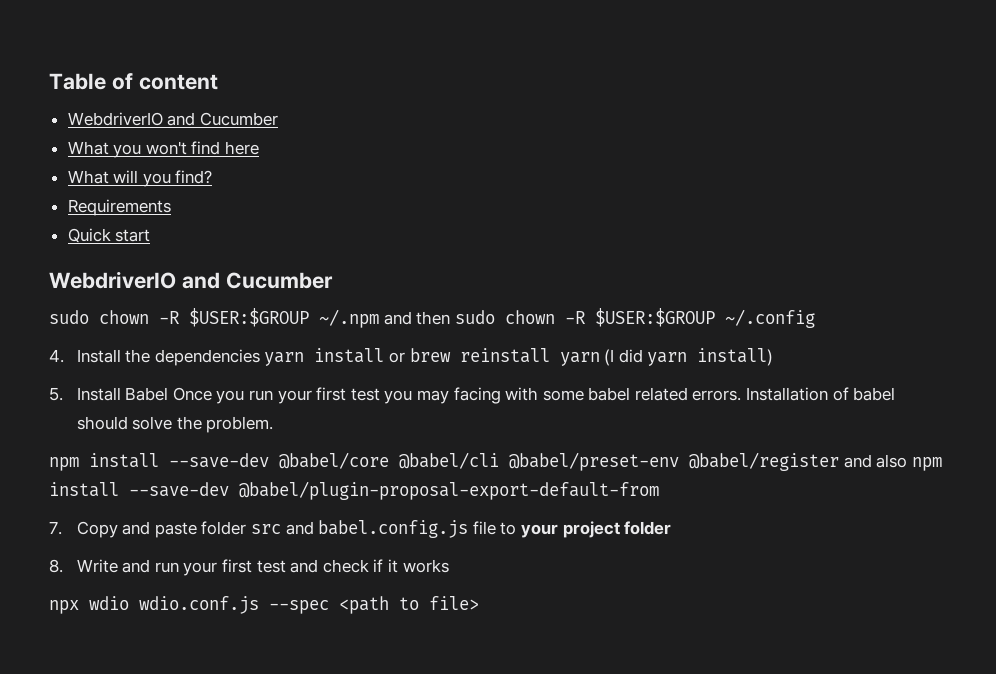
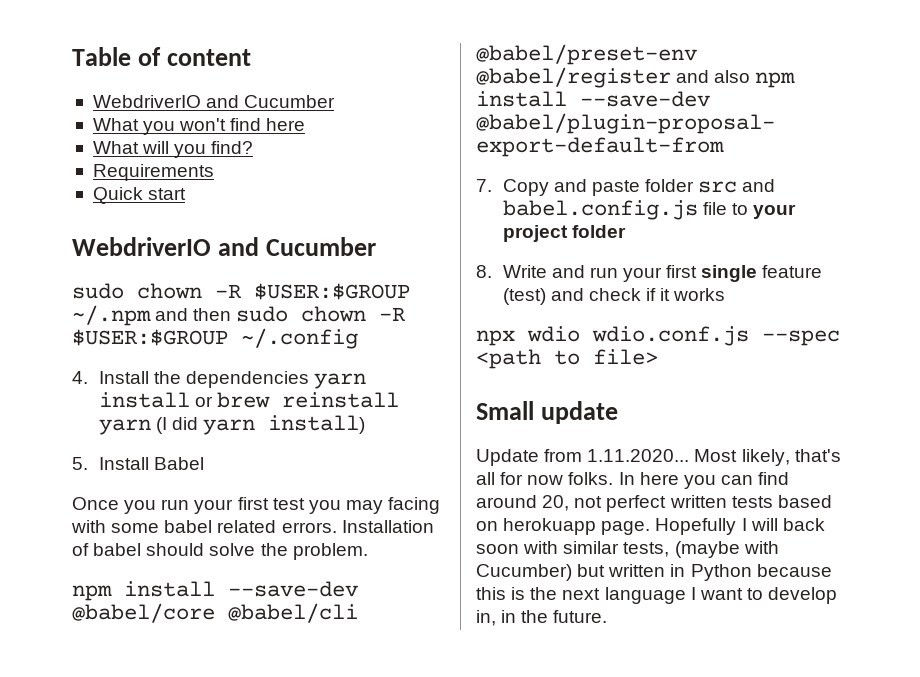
- 5. Install Babel Once you run your first test you may facing with some babel related errors.
+ 5. Install Babel
+ Once you run your first test you may facing with some babel related errors.
- 8. Write and run your first test and check if it works
+ 8. Write and run your first single feature (test) and check if it works
+ Small update
+ Update from 1.11.2020... Most likely, that's all for now folks. In here you can find around 20, not perfect written tests based on herokuapp page. Hopefully I will back soon with similar tests, (maybe with Cucumber) but written in Python because this is the next language I want to develop in, in the future.

